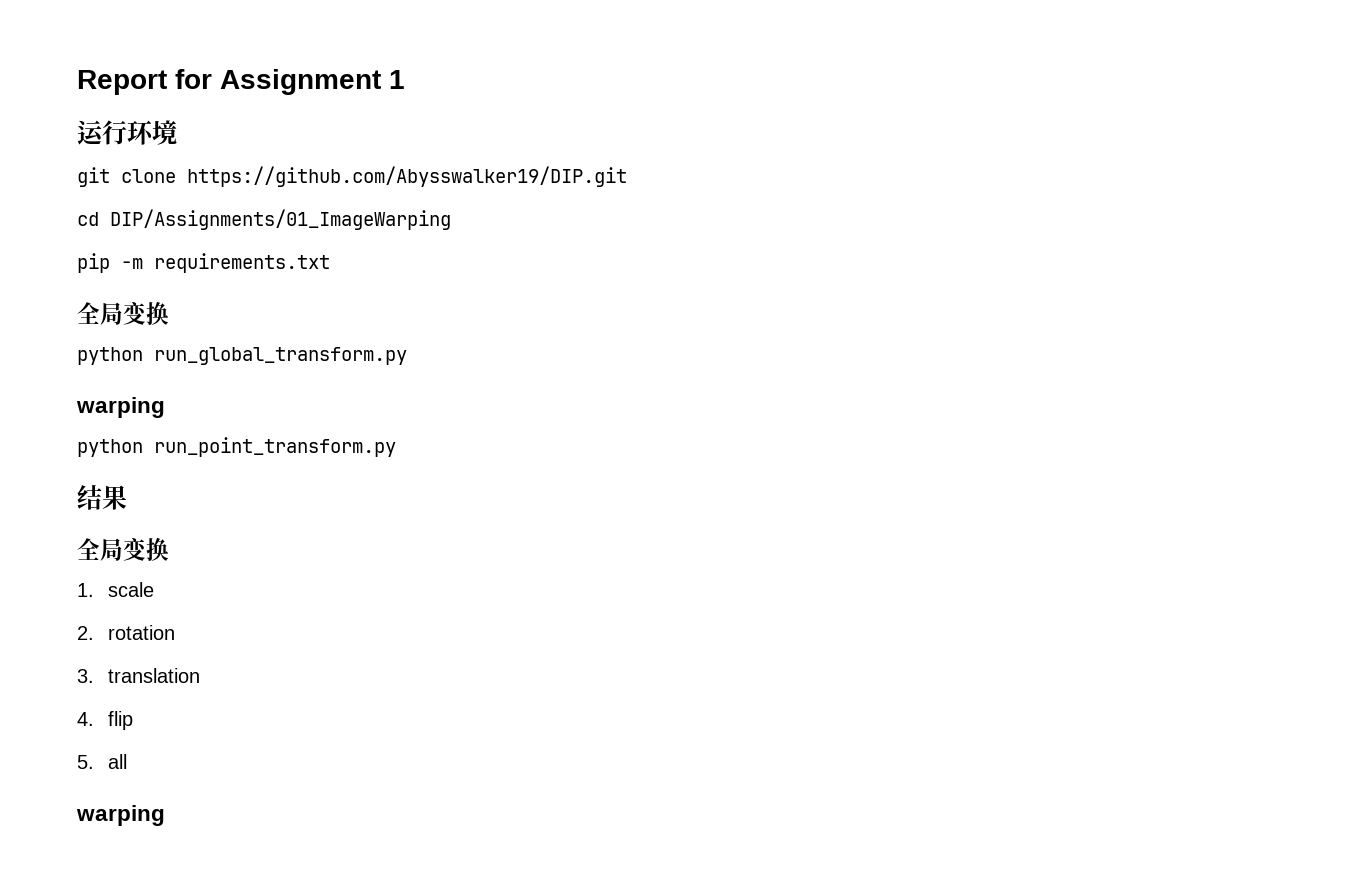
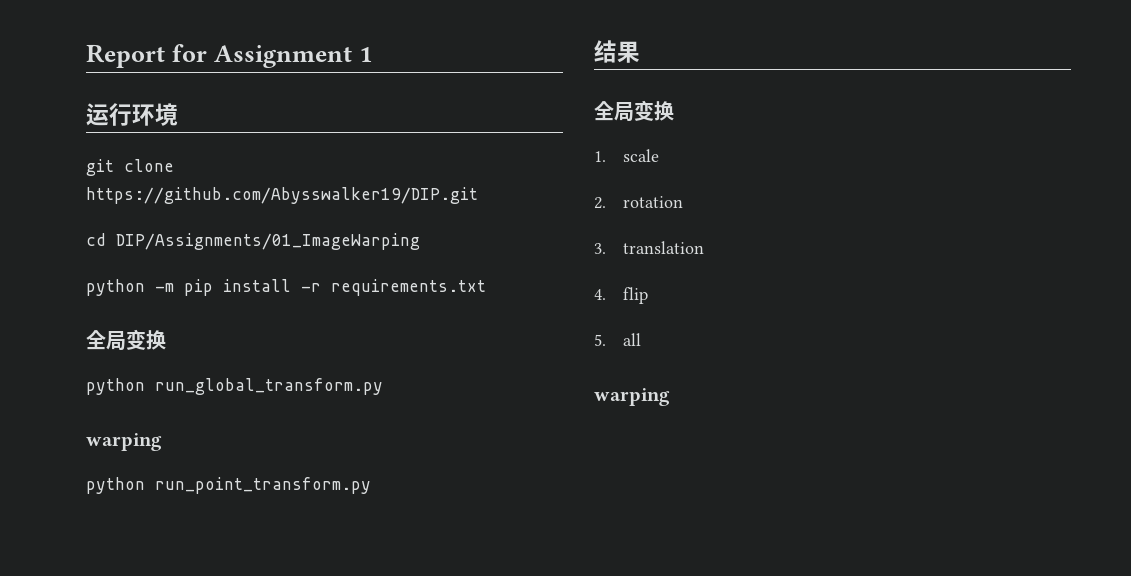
- pip -m requirements.txt
+ python -m pip install -r requirements.txt

